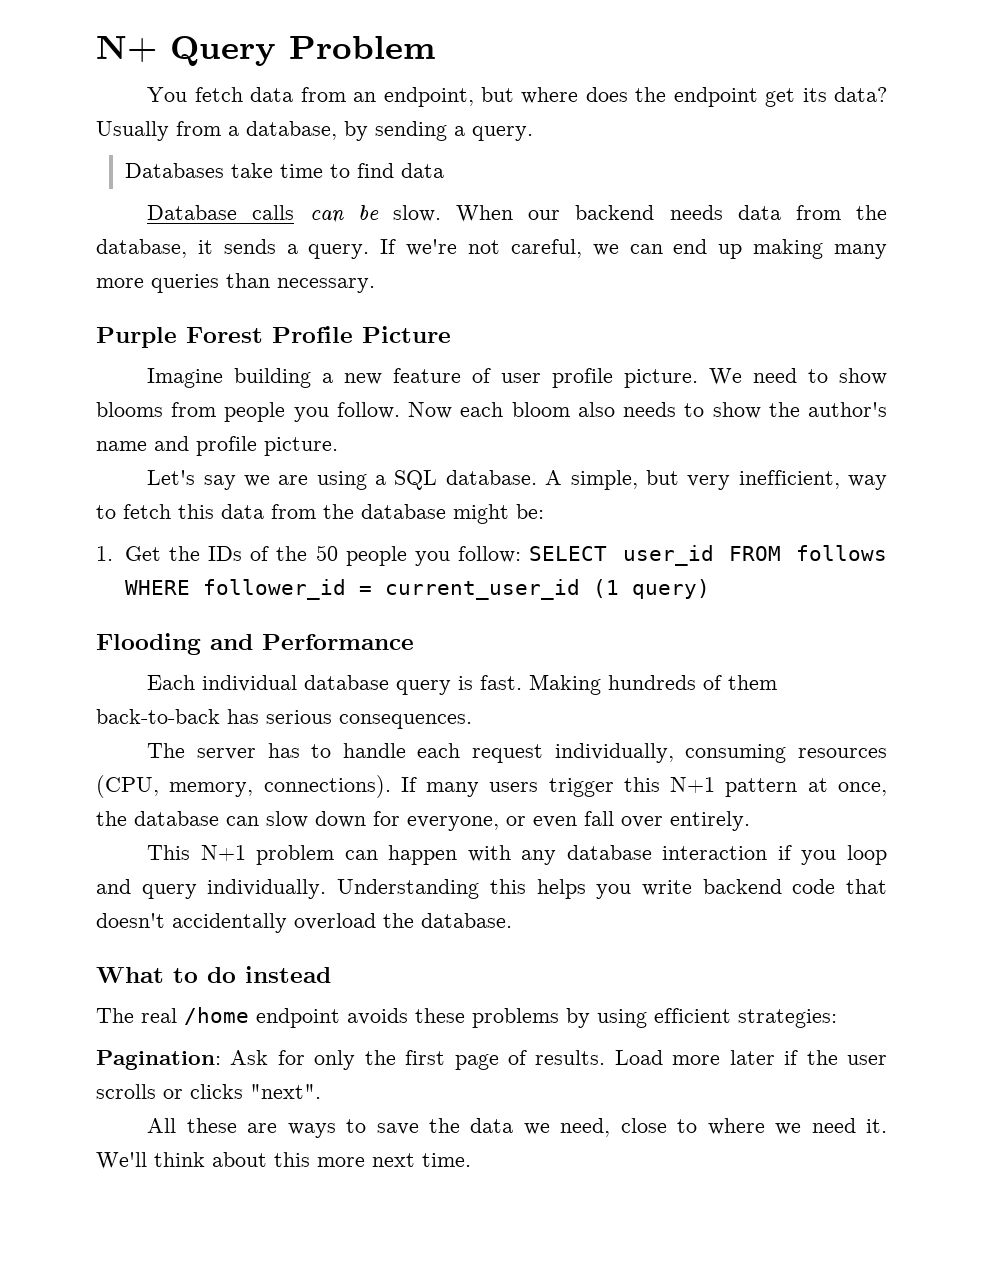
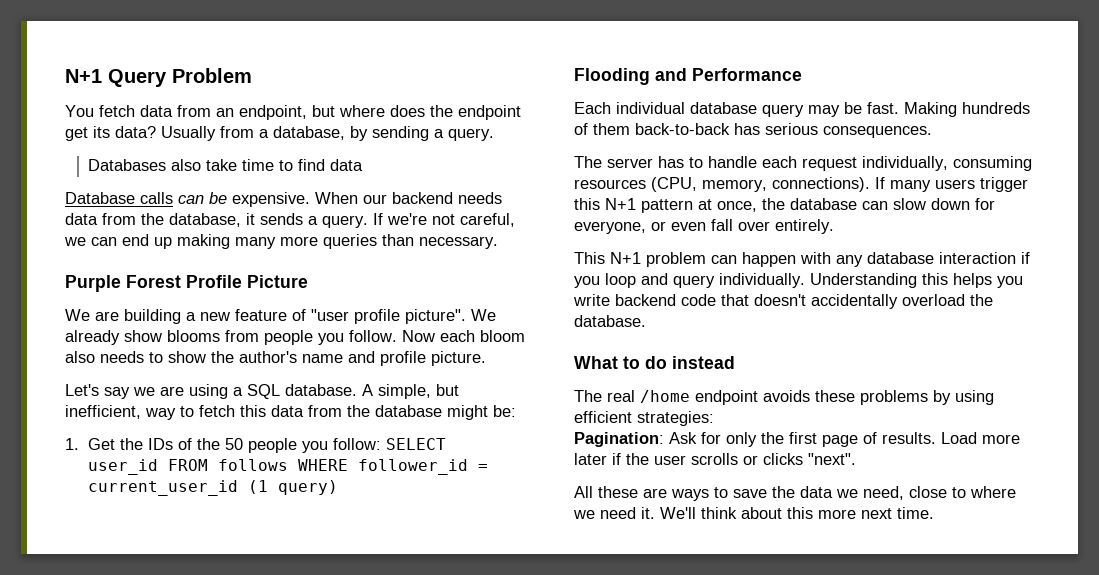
- N+ Query Problem
+ N+1 Query Problem
- Databases take time to find data
+ Databases also take time to find data
- Database calls can be slow.
+ Database calls can be expensive.
- Imagine building a new feature of user profile picture. We need to show blooms from people you follow.
+ We are building a new feature of "user profile picture". We already show blooms from people you follow.
- A simple, but very inefficient, way to fetch this data from the database might be:
+ A simple, but inefficient, way to fetch this data from the database might be:
- Each individual database query is fast.
+ Each individual database query may be fast.

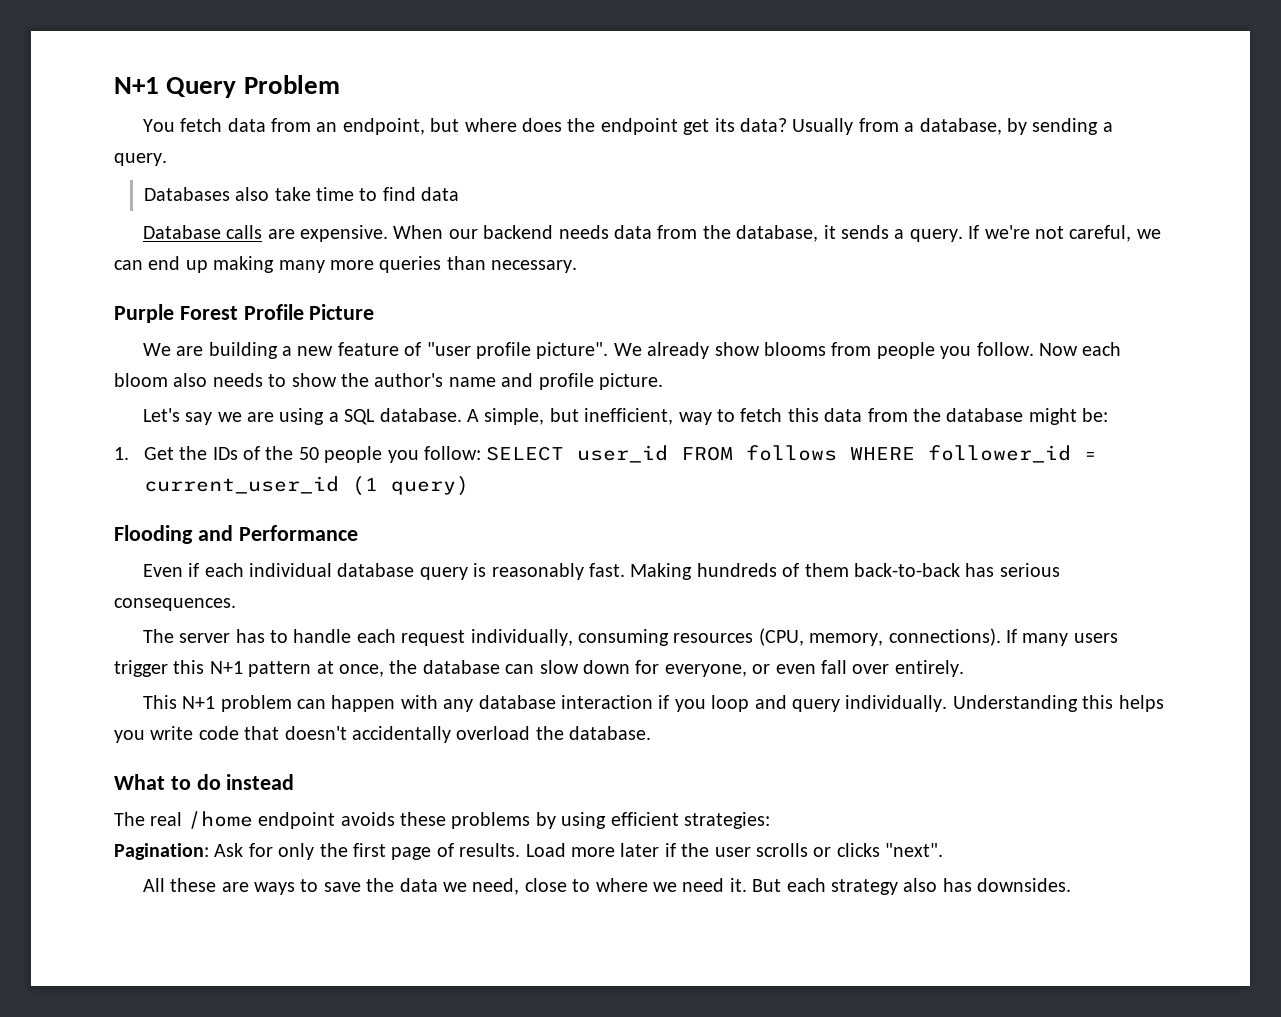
- Database calls can be expensive.
+ Database calls are expensive.
- Each individual database query may be fast.
+ Even if each individual database query is reasonably fast.
- Understanding this helps you write backend code that doesn't accidentally overload the database.
+ Understanding this helps you write code that doesn't accidentally overload the database.
- We'll think about this more next time.
+ But each strategy also has downsides.

